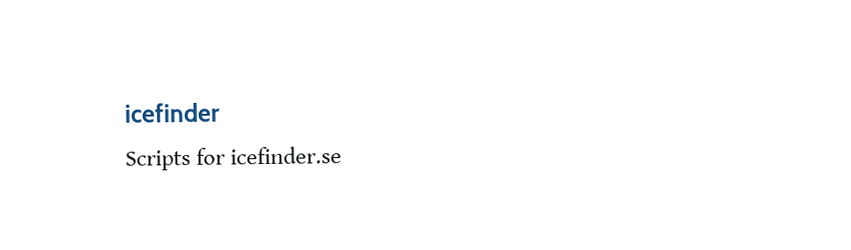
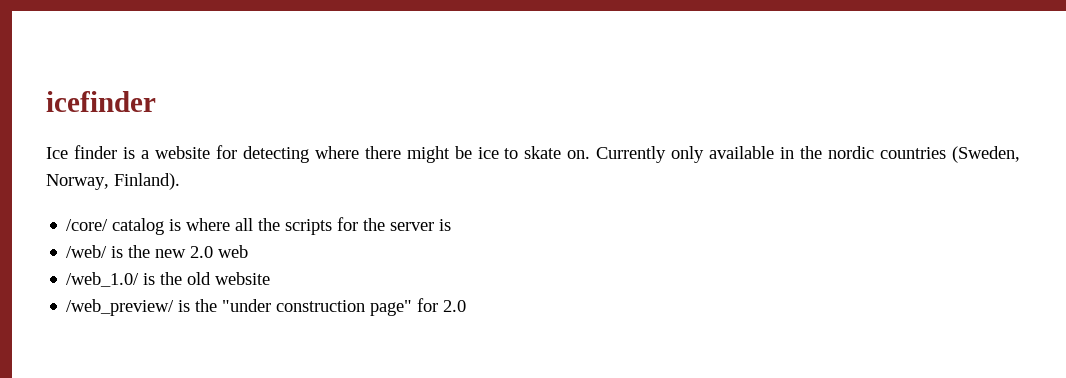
- Scripts for icefinder.se
+ Ice finder is a website for detecting where there might be ice to skate on. Currently only available in the nordic countries (Sweden, Norway, Finland).
+ /core/ catalog is where all the scripts for the server is
+ /web/ is the new 2.0 web
+ /web_1.0/ is the old website
+ /web_preview/ is the "under construction page" for 2.0

